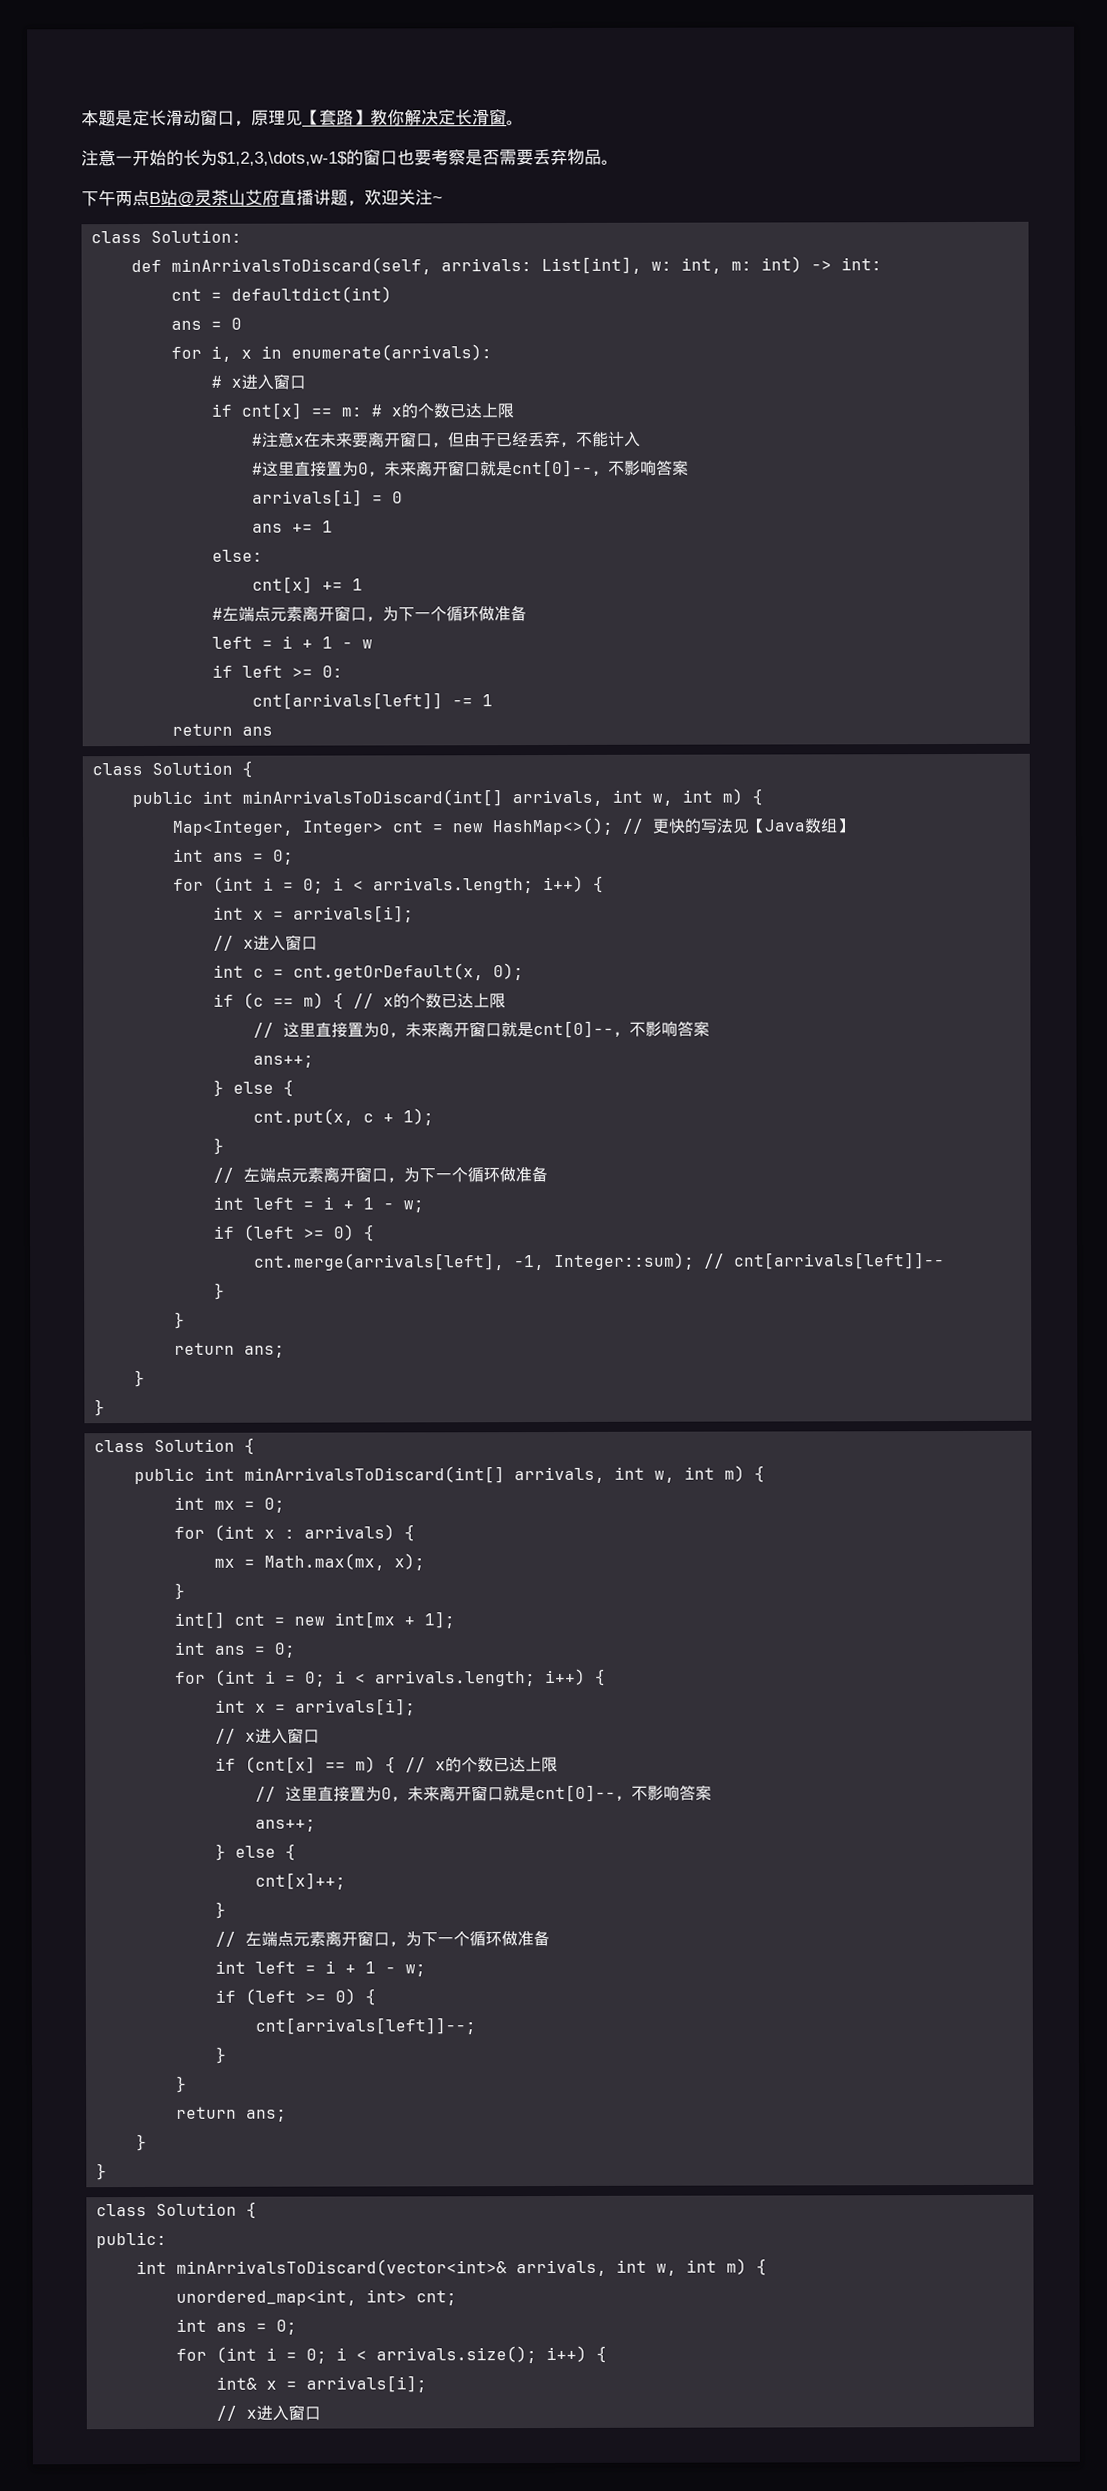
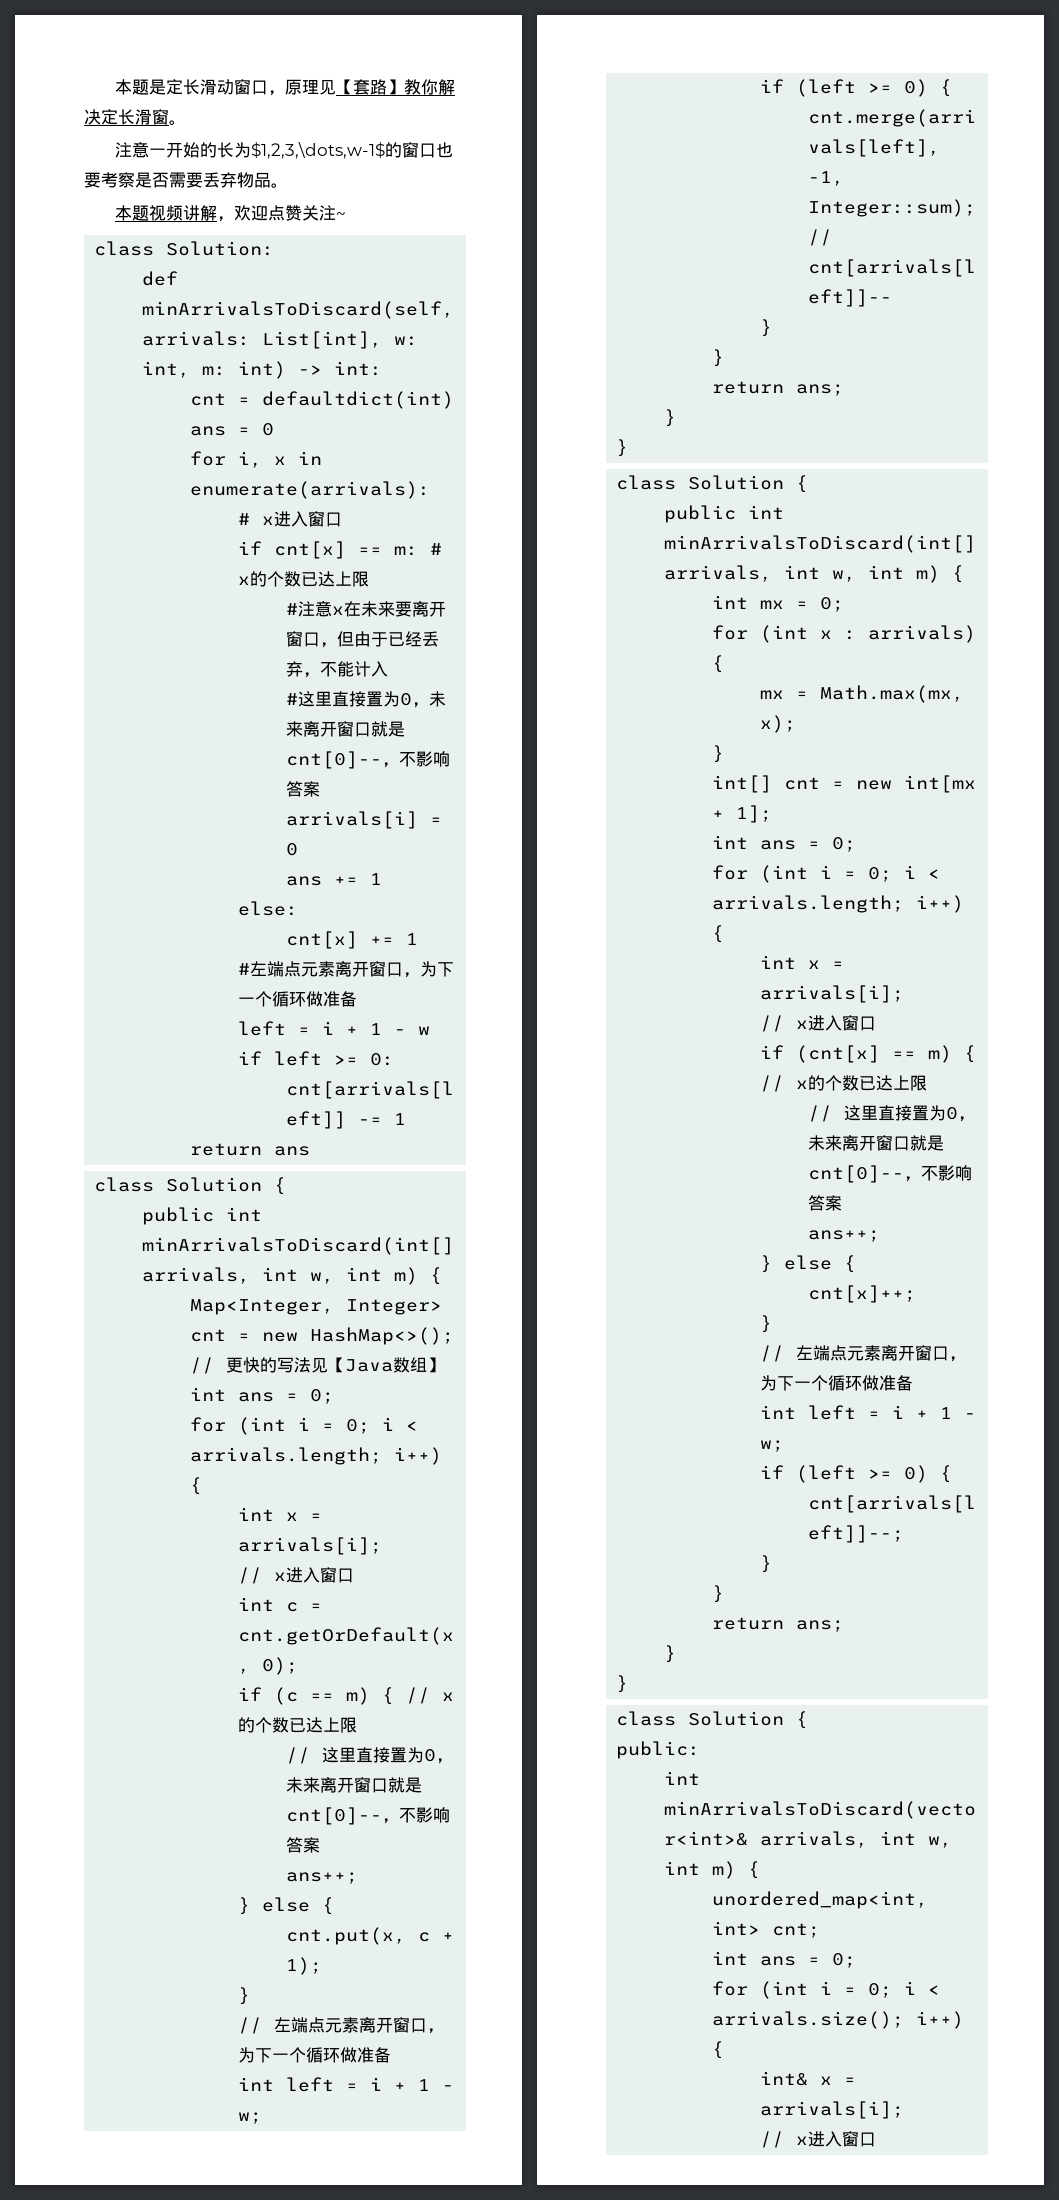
- 下午两点B站@灵茶山艾府直播讲题，欢迎关注~
+ 本题视频讲解，欢迎点赞关注~

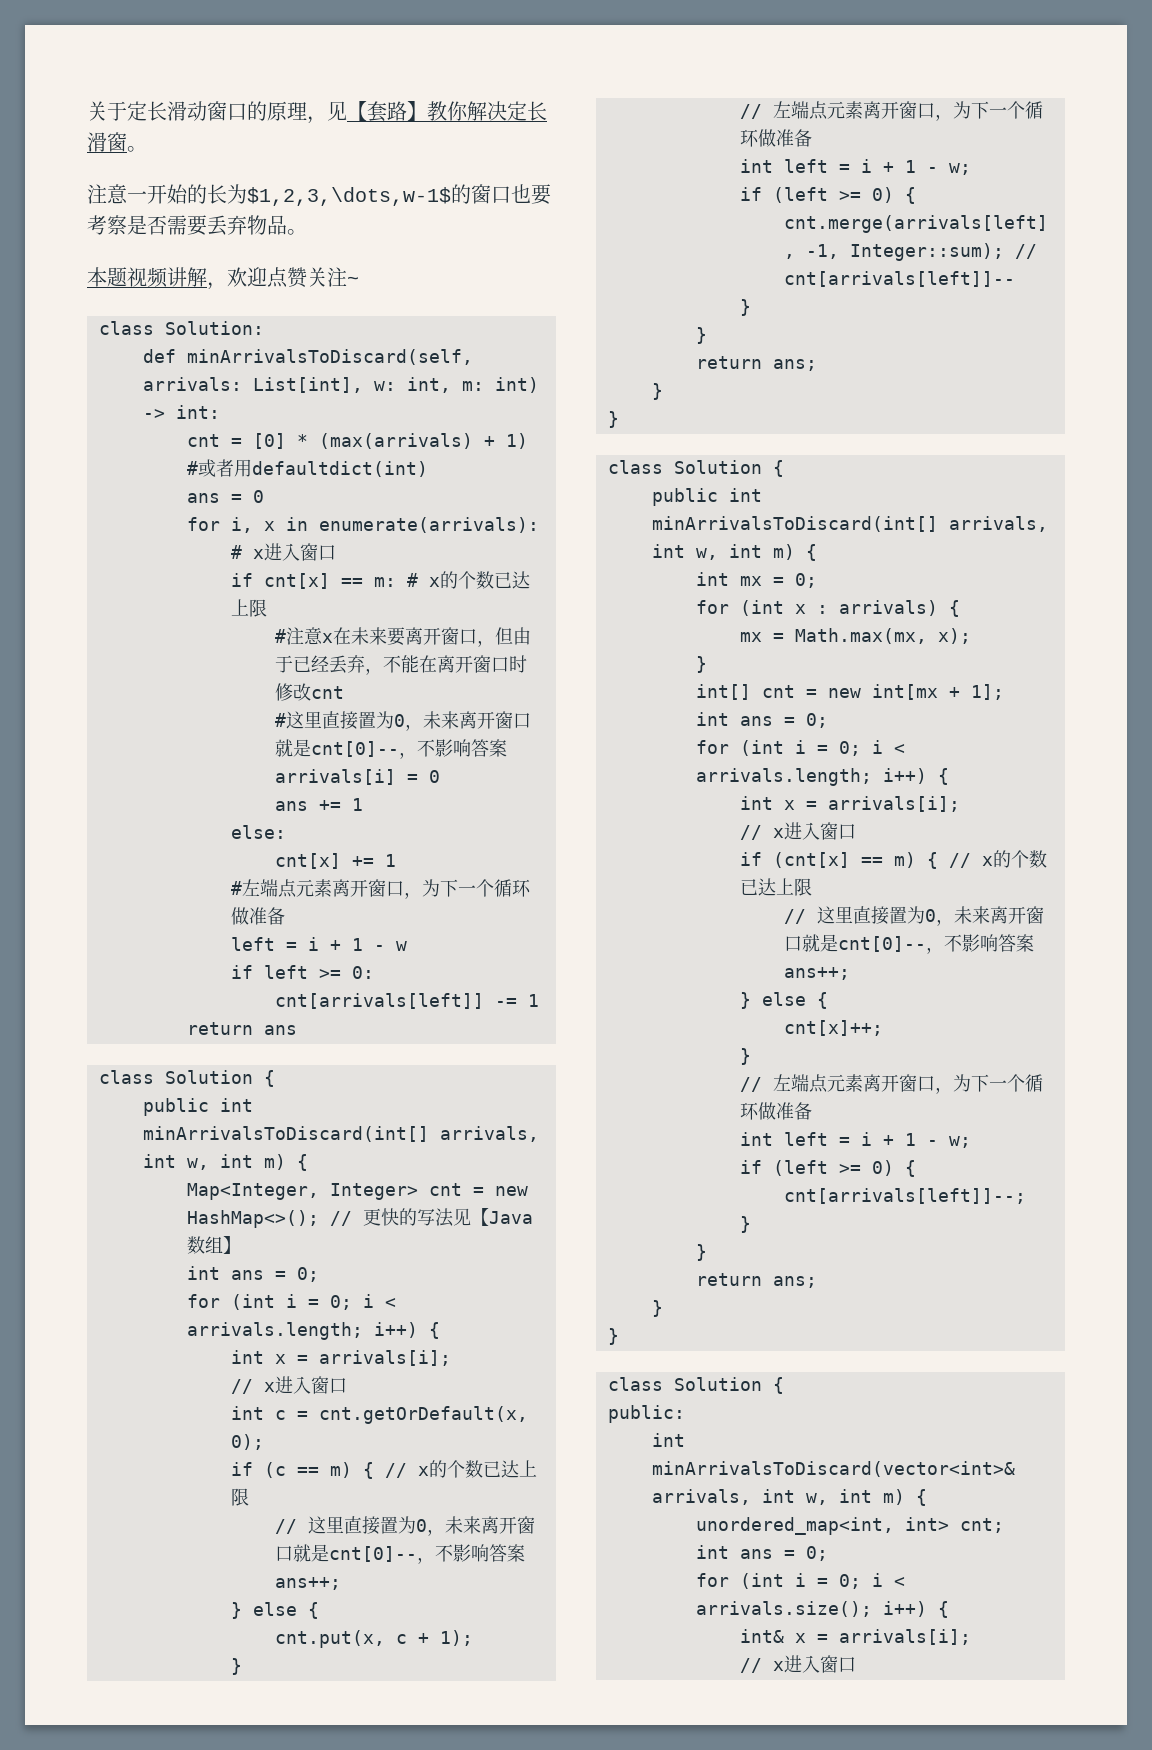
- 本题是定长滑动窗口，原理见【套路】教你解决定长滑窗。
+ 关于定长滑动窗口的原理，见【套路】教你解决定长滑窗。
- cnt = defaultdict(int)
+ cnt = [0] * (max(arrivals) + 1) #或者用defaultdict(int)
- #注意x在未来要离开窗口，但由于已经丢弃，不能计入
+ #注意x在未来要离开窗口，但由于已经丢弃，不能在离开窗口时修改cnt

